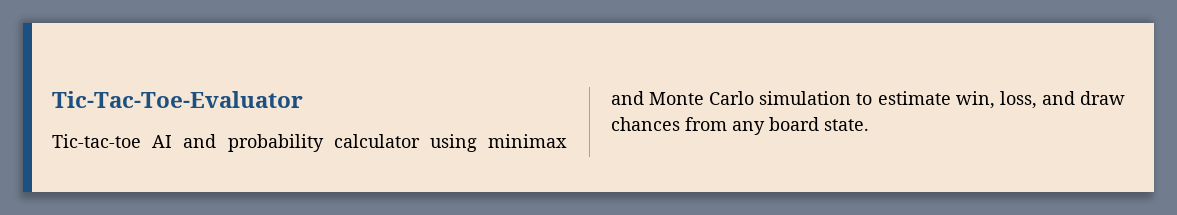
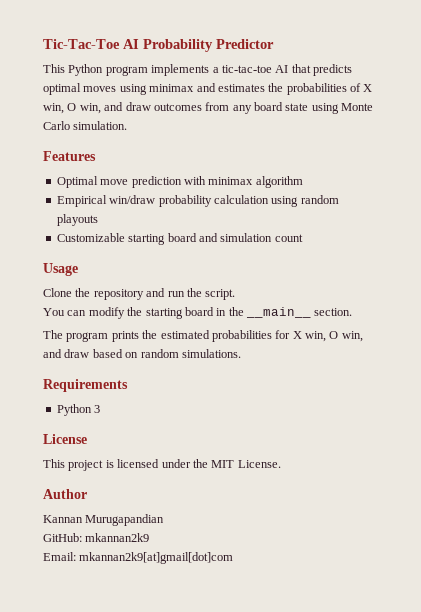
- Tic-Tac-Toe-Evaluator
- Tic-tac-toe AI and probability calculator using minimax and Monte Carlo simulation to estimate win, loss, and draw chances from any board state.
+ Tic-Tac-Toe AI Probability Predictor
+ This Python program implements a tic-tac-toe AI that predicts optimal moves using minimax and estimates the probabilities of X win, O win, and draw outcomes from any board state using Monte Carlo simulation.
+ Features
+ Optimal move prediction with minimax algorithm
+ Empirical win/draw probability calculation using random playouts
+ Customizable starting board and simulation count
+ Usage
+ Clone the repository and run the script.
+ You can modify the starting board in the __main__ section.
+ The program prints the estimated probabilities for X win, O win, and draw based on random simulations.
+ Requirements
+ Python 3
+ License
+ This project is licensed under the MIT License.
+ Author
+ Kannan Murugapandian
+ GitHub: mkannan2k9
+ Email: mkannan2k9[at]gmail[dot]com

